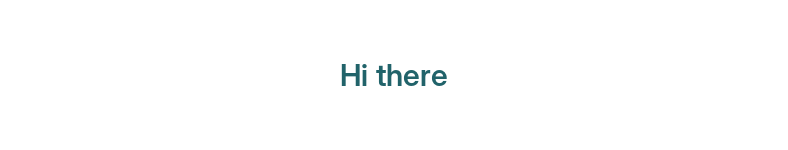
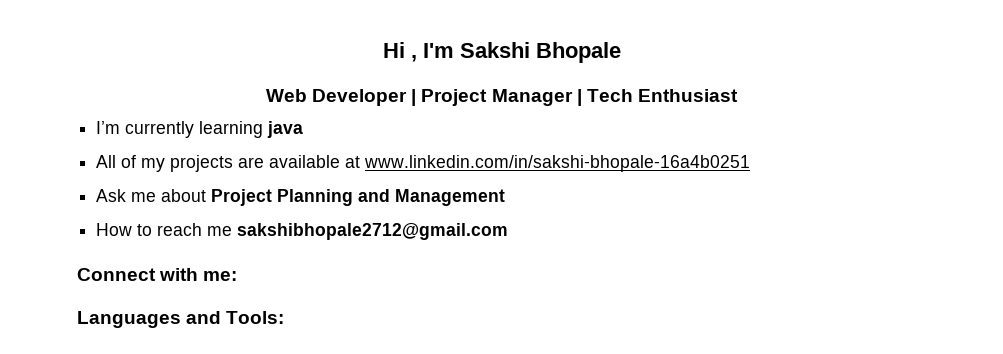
- Hi there
+ Hi , I'm Sakshi Bhopale
+ Web Developer | Project Manager | Tech Enthusiast
+ I’m currently learning java
+ All of my projects are available at www.linkedin.com/in/sakshi-bhopale-16a4b0251
+ Ask me about Project Planning and Management
+ How to reach me sakshibhopale2712@gmail.com
+ Connect with me:
+ Languages and Tools:

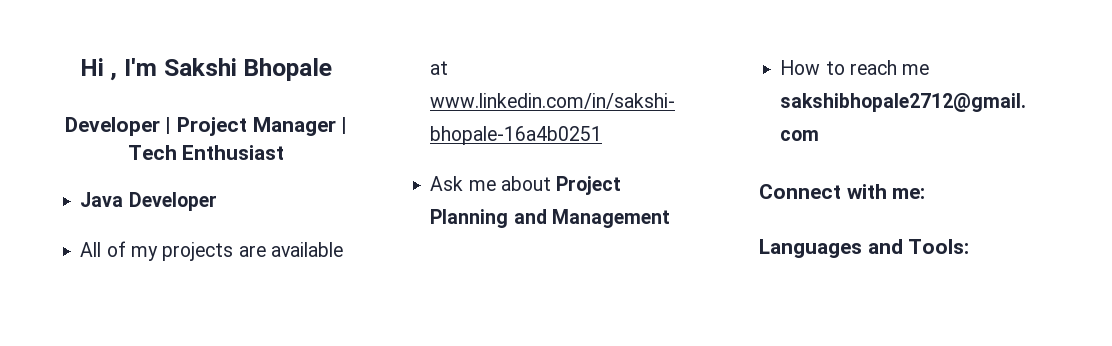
- Web Developer | Project Manager | Tech Enthusiast
+ Developer | Project Manager | Tech Enthusiast
- I’m currently learning java
+ Java Developer

